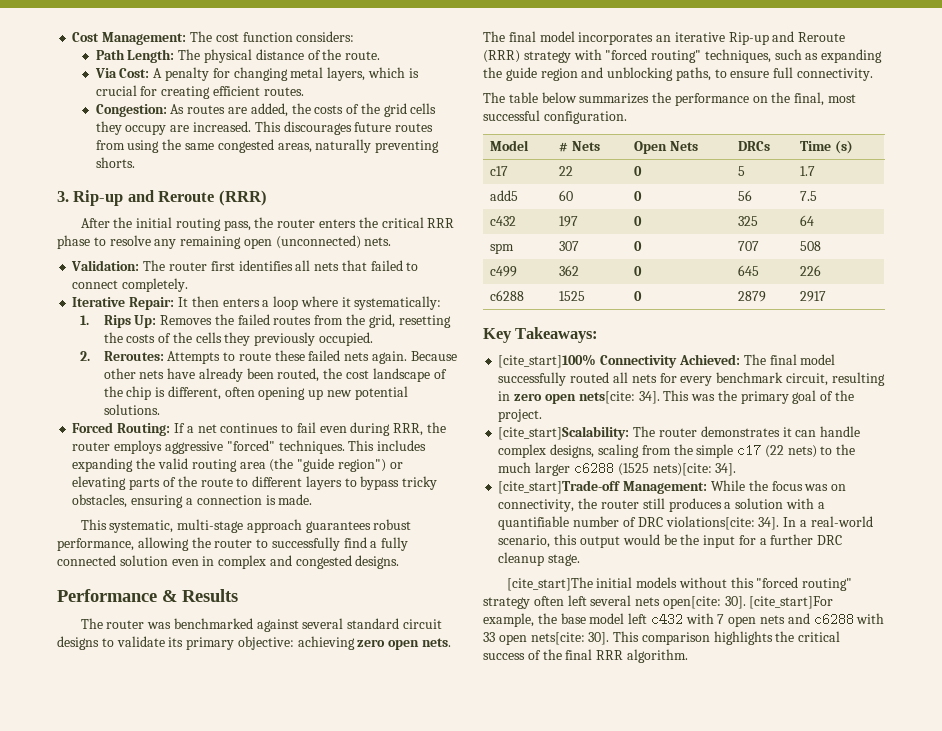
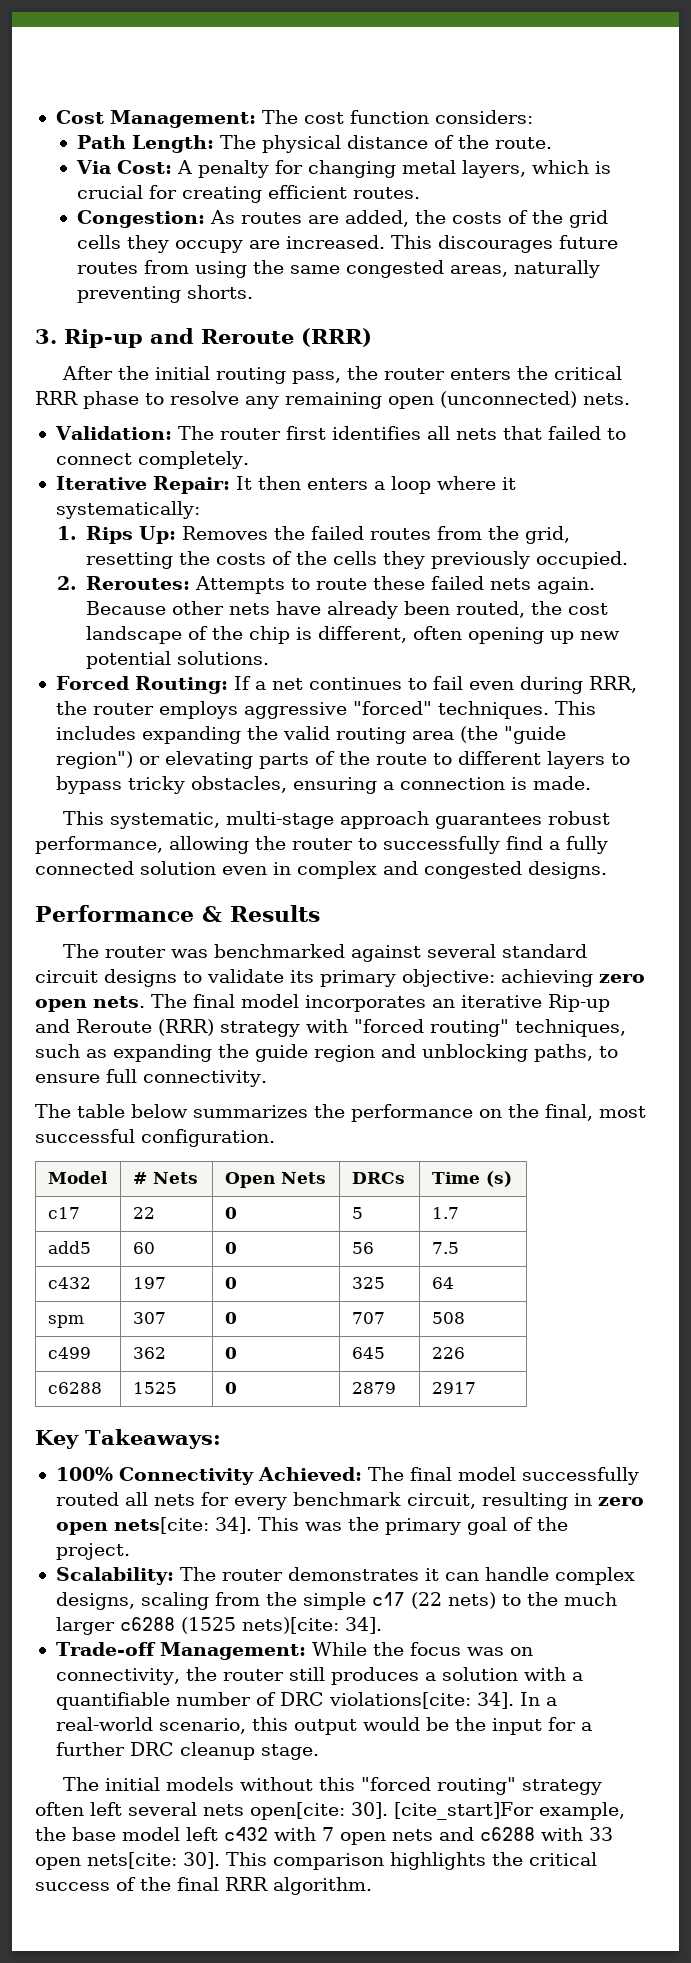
- [cite_start]100% Connectivity Achieved: The final model successfully routed all nets for every benchmark circuit, resulting in zero open nets[cite: 34].
+ 100% Connectivity Achieved: The final model successfully routed all nets for every benchmark circuit, resulting in zero open nets[cite: 34].
- [cite_start]Scalability: The router demonstrates it can handle complex designs, scaling from the simple c17 (22 nets) to the much larger c6288 (1525 nets)[cite: 34].
+ Scalability: The router demonstrates it can handle complex designs, scaling from the simple c17 (22 nets) to the much larger c6288 (1525 nets)[cite: 34].
- [cite_start]Trade-off Management: While the focus was on connectivity, the router still produces a solution with a quantifiable number of DRC violations[cite: 34].
+ Trade-off Management: While the focus was on connectivity, the router still produces a solution with a quantifiable number of DRC violations[cite: 34].
- [cite_start]The initial models without this "forced routing" strategy often left several nets open[cite: 30].
+ The initial models without this "forced routing" strategy often left several nets open[cite: 30].

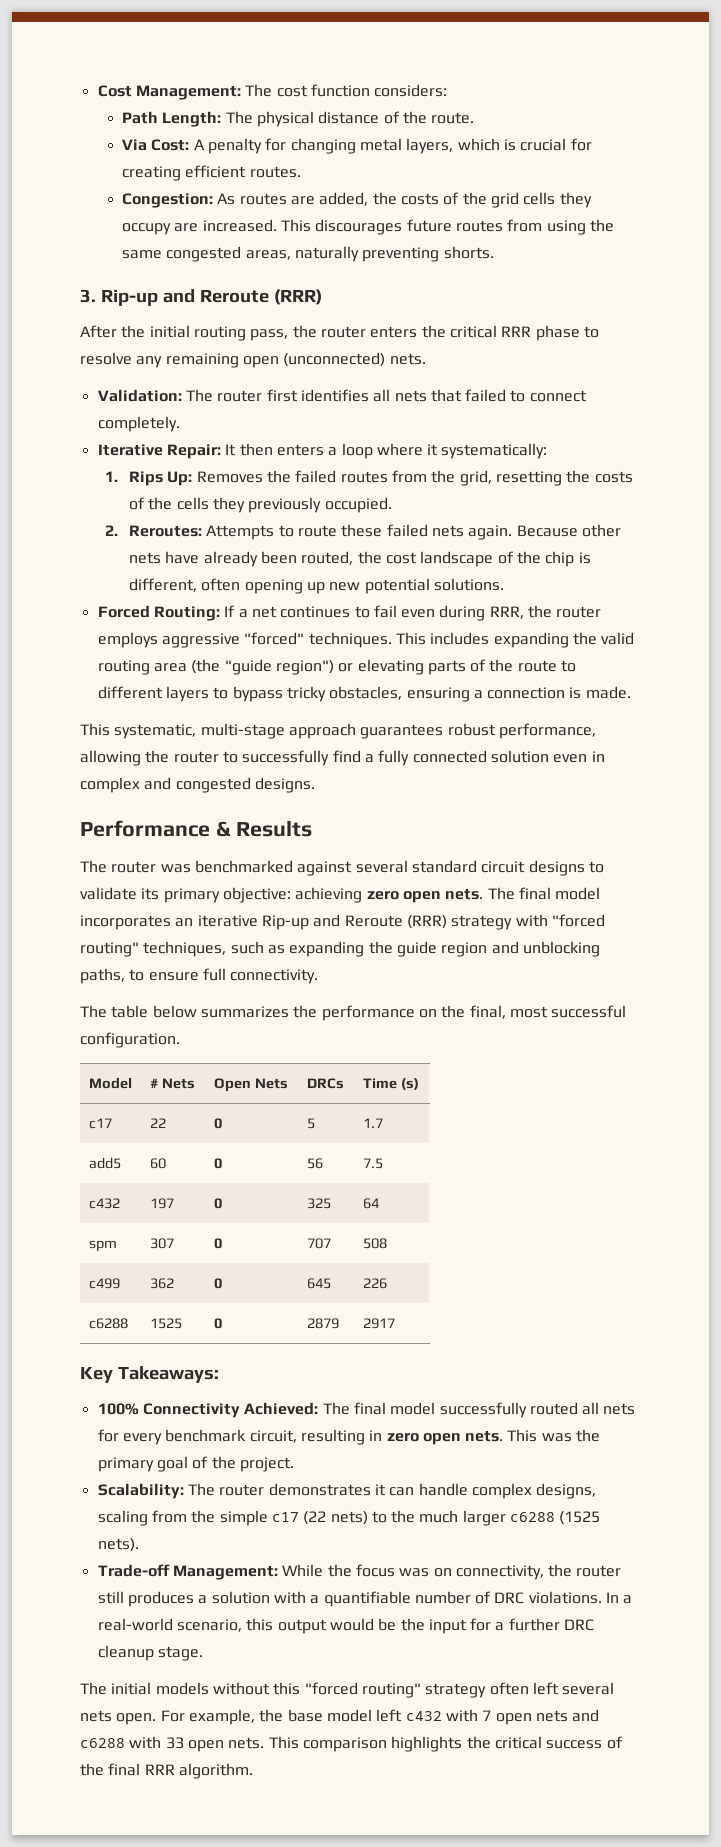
- 100% Connectivity Achieved: The final model successfully routed all nets for every benchmark circuit, resulting in zero open nets[cite: 34].
+ 100% Connectivity Achieved: The final model successfully routed all nets for every benchmark circuit, resulting in zero open nets.
- Scalability: The router demonstrates it can handle complex designs, scaling from the simple c17 (22 nets) to the much larger c6288 (1525 nets)[cite: 34].
+ Scalability: The router demonstrates it can handle complex designs, scaling from the simple c17 (22 nets) to the much larger c6288 (1525 nets).
- Trade-off Management: While the focus was on connectivity, the router still produces a solution with a quantifiable number of DRC violations[cite: 34].
+ Trade-off Management: While the focus was on connectivity, the router still produces a solution with a quantifiable number of DRC violations.
- The initial models without this "forced routing" strategy often left several nets open[cite: 30]. [cite_start]For example, the base model left c432 with 7 open nets and c6288 with 33 open nets[cite: 30].
+ The initial models without this "forced routing" strategy often left several nets open. For example, the base model left c432 with 7 open nets and c6288 with 33 open nets.

